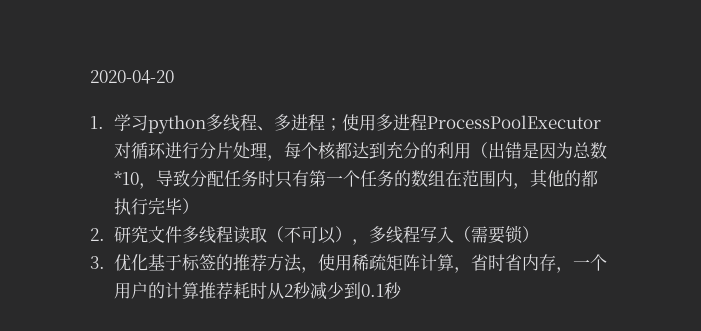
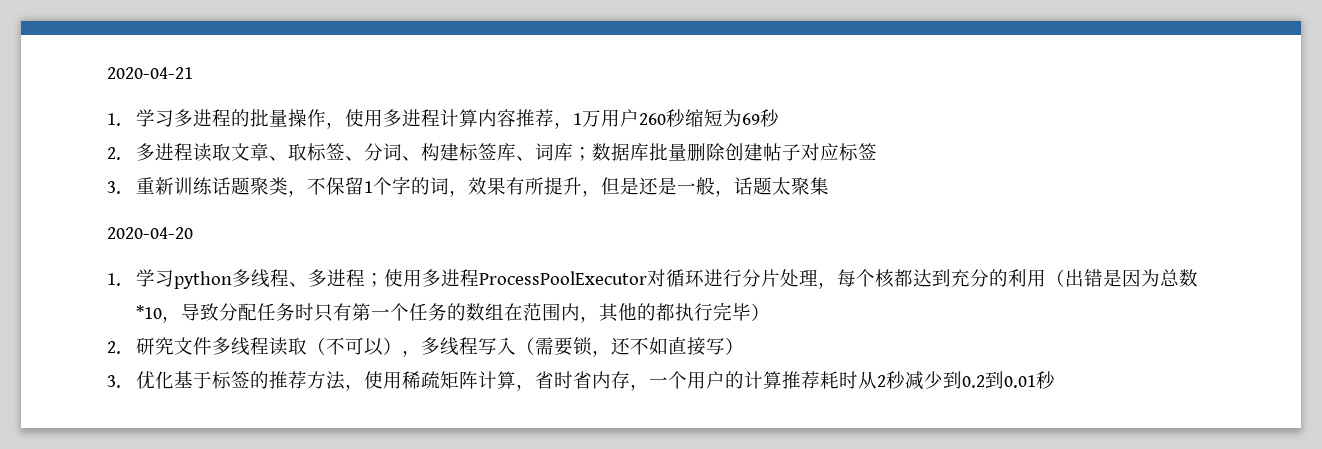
+ 2020-04-21
+ 1.学习多进程的批量操作，使用多进程计算内容推荐，1万用户260秒缩短为69秒
+ 2.多进程读取文章、取标签、分词、构建标签库、词库；数据库批量删除创建帖子对应标签
+ 3.重新训练话题聚类，不保留1个字的词，效果有所提升，但是还是一般，话题太聚集
- 2.研究文件多线程读取（不可以），多线程写入（需要锁）
+ 2.研究文件多线程读取（不可以），多线程写入（需要锁，还不如直接写）
- 3.优化基于标签的推荐方法，使用稀疏矩阵计算，省时省内存，一个用户的计算推荐耗时从2秒减少到0.1秒
+ 3.优化基于标签的推荐方法，使用稀疏矩阵计算，省时省内存，一个用户的计算推荐耗时从2秒减少到0.2到0.01秒

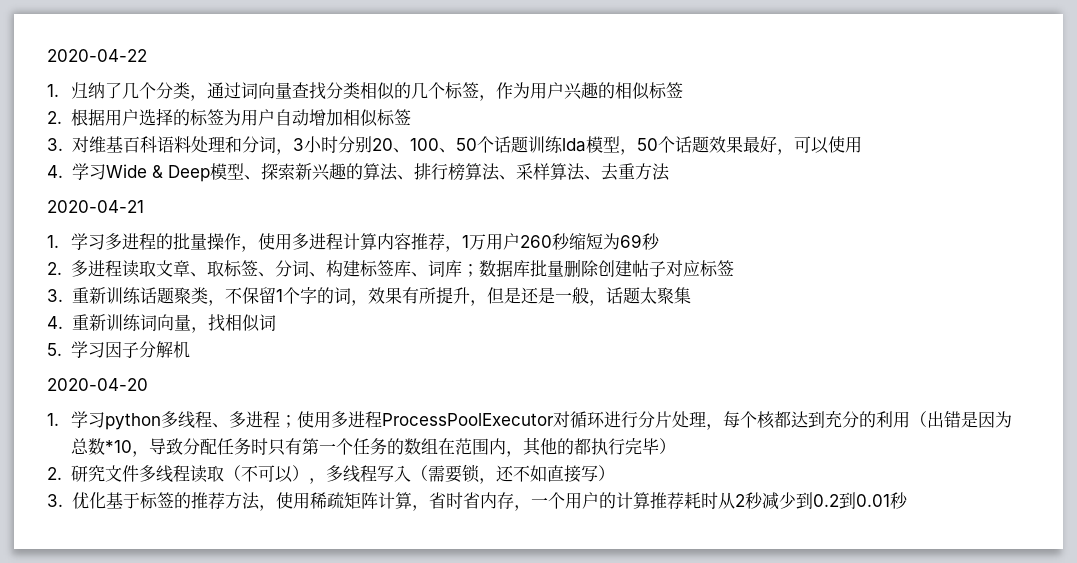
+ 2020-04-22
+ 1.归纳了几个分类，通过词向量查找分类相似的几个标签，作为用户兴趣的相似标签
+ 2.根据用户选择的标签为用户自动增加相似标签
+ 3.对维基百科语料处理和分词，3小时分别20、100、50个话题训练lda模型，50个话题效果最好，可以使用
+ 4.学习Wide & Deep模型、探索新兴趣的算法、排行榜算法、采样算法、去重方法
+ 4.重新训练词向量，找相似词
+ 5.学习因子分解机

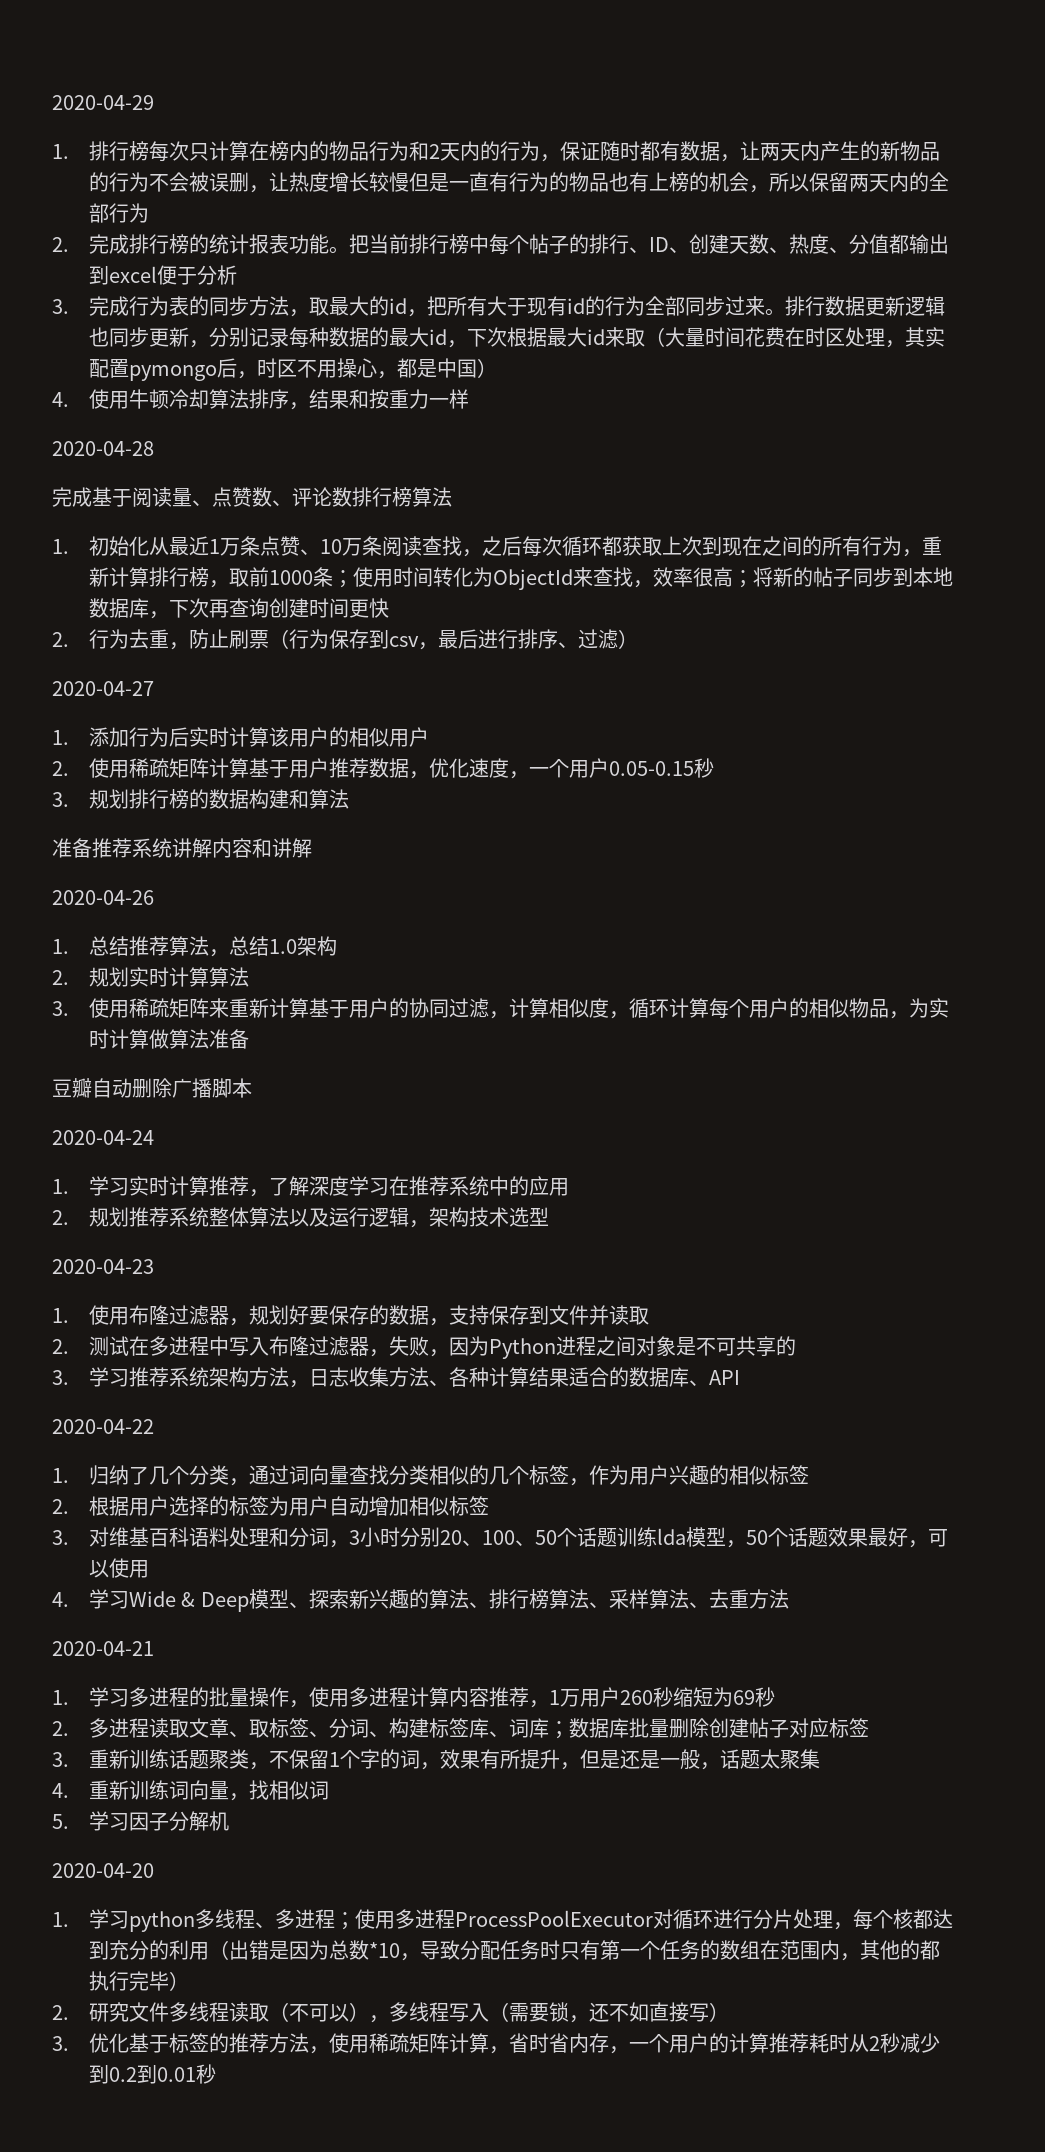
+ 2020-04-29
+ 1.排行榜每次只计算在榜内的物品行为和2天内的行为，保证随时都有数据，让两天内产生的新物品的行为不会被误删，让热度增长较慢但是一直有行为的物品也有上榜的机会，所以保留两天内的全部行为
+ 2.完成排行榜的统计报表功能。把当前排行榜中每个帖子的排行、ID、创建天数、热度、分值都输出到excel便于分析
+ 3.完成行为表的同步方法，取最大的id，把所有大于现有id的行为全部同步过来。排行数据更新逻辑也同步更新，分别记录每种数据的最大id，下次根据最大id来取（大量时间花费在时区处理，其实配置pymongo后，时区不用操心，都是中国）
+ 4.使用牛顿冷却算法排序，结果和按重力一样
+ 2020-04-28
+ 完成基于阅读量、点赞数、评论数排行榜算法
+ 1.初始化从最近1万条点赞、10万条阅读查找，之后每次循环都获取上次到现在之间的所有行为，重新计算排行榜，取前1000条；使用时间转化为ObjectId来查找，效率很高；将新的帖子同步到本地数据库，下次再查询创建时间更快
+ 2.行为去重，防止刷票（行为保存到csv，最后进行排序、过滤）
+ 2020-04-27
+ 1.添加行为后实时计算该用户的相似用户
+ 2.使用稀疏矩阵计算基于用户推荐数据，优化速度，一个用户0.05-0.15秒
+ 3.规划排行榜的数据构建和算法
+ 准备推荐系统讲解内容和讲解
+ 2020-04-26
+ 1.总结推荐算法，总结1.0架构
+ 2.规划实时计算算法
+ 3.使用稀疏矩阵来重新计算基于用户的协同过滤，计算相似度，循环计算每个用户的相似物品，为实时计算做算法准备
+ 豆瓣自动删除广播脚本
+ 2020-04-24
+ 1.学习实时计算推荐，了解深度学习在推荐系统中的应用
+ 2.规划推荐系统整体算法以及运行逻辑，架构技术选型
+ 2020-04-23
+ 1.使用布隆过滤器，规划好要保存的数据，支持保存到文件并读取
+ 2.测试在多进程中写入布隆过滤器，失败，因为Python进程之间对象是不可共享的
+ 3.学习推荐系统架构方法，日志收集方法、各种计算结果适合的数据库、API

